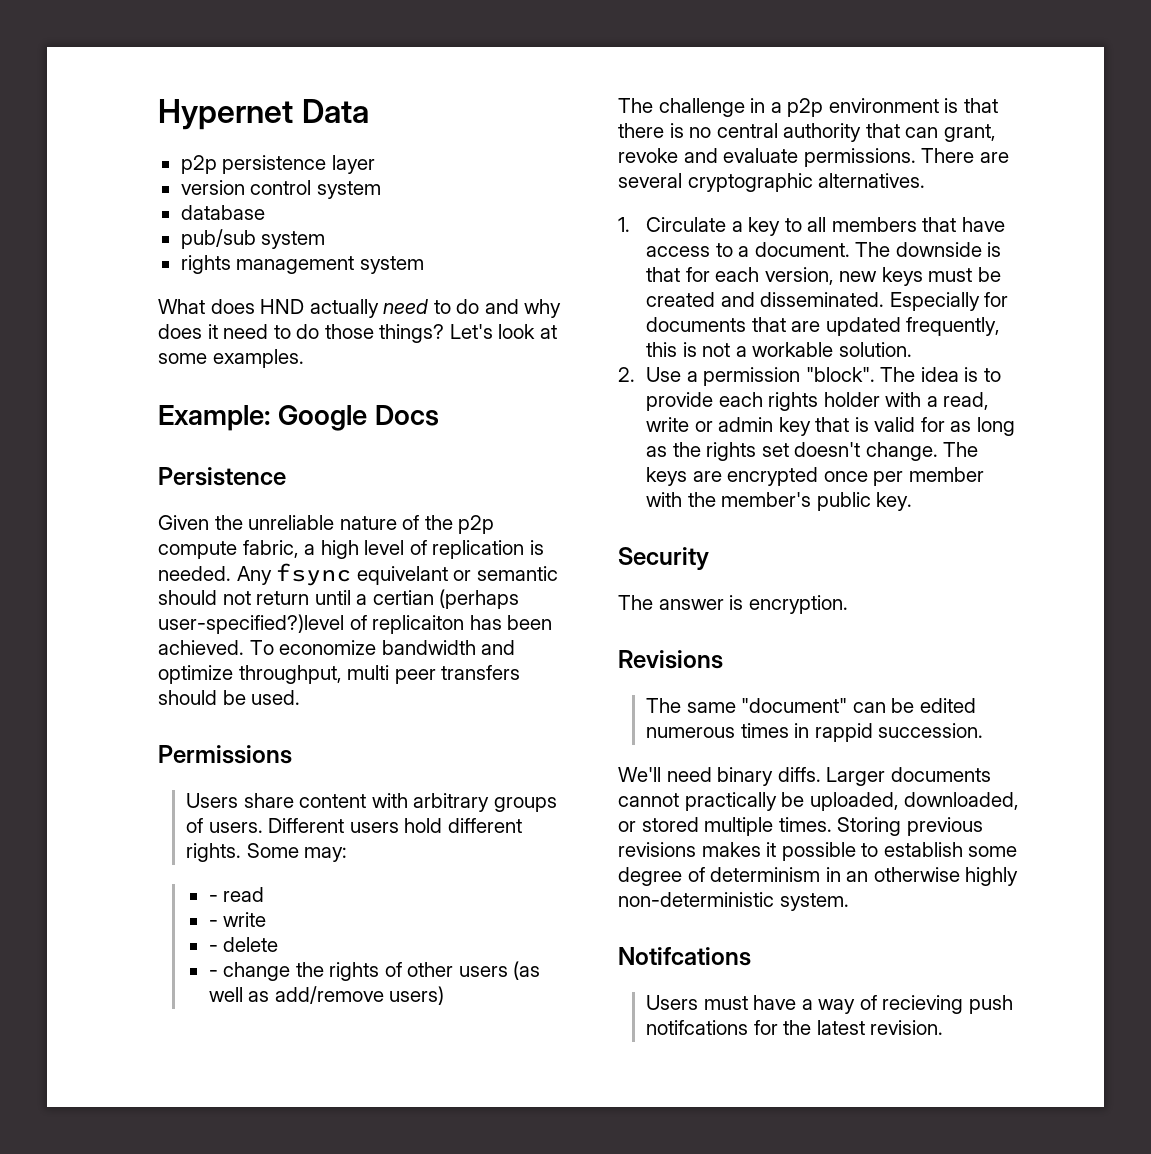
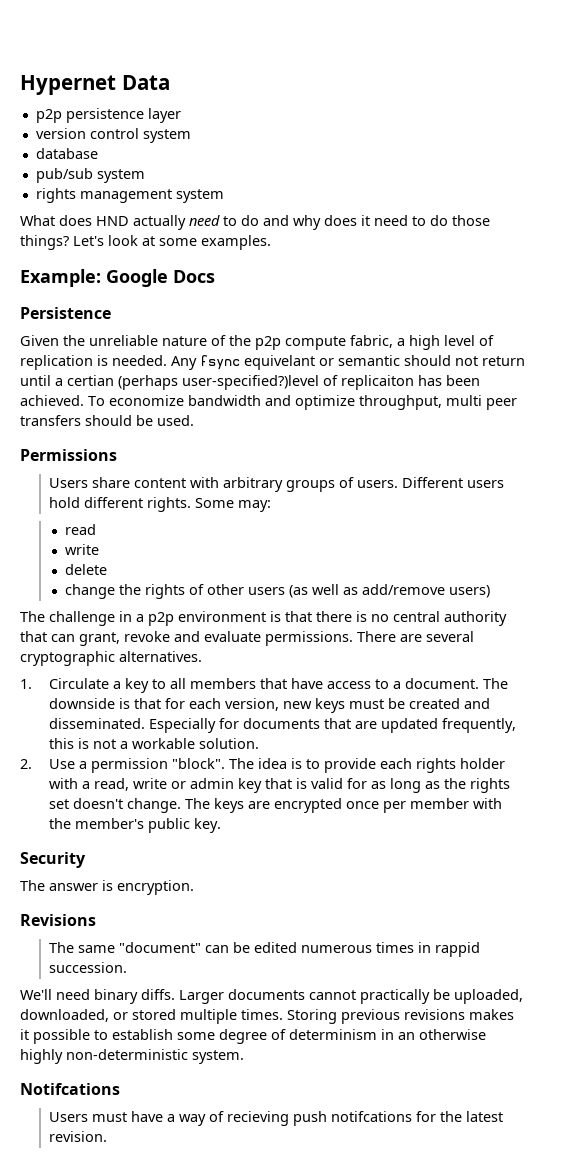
- - read
- - write
+ read
+ write
- - delete
+ delete
- - change the rights of other users (as well as add/remove users)
+ change the rights of other users (as well as add/remove users)

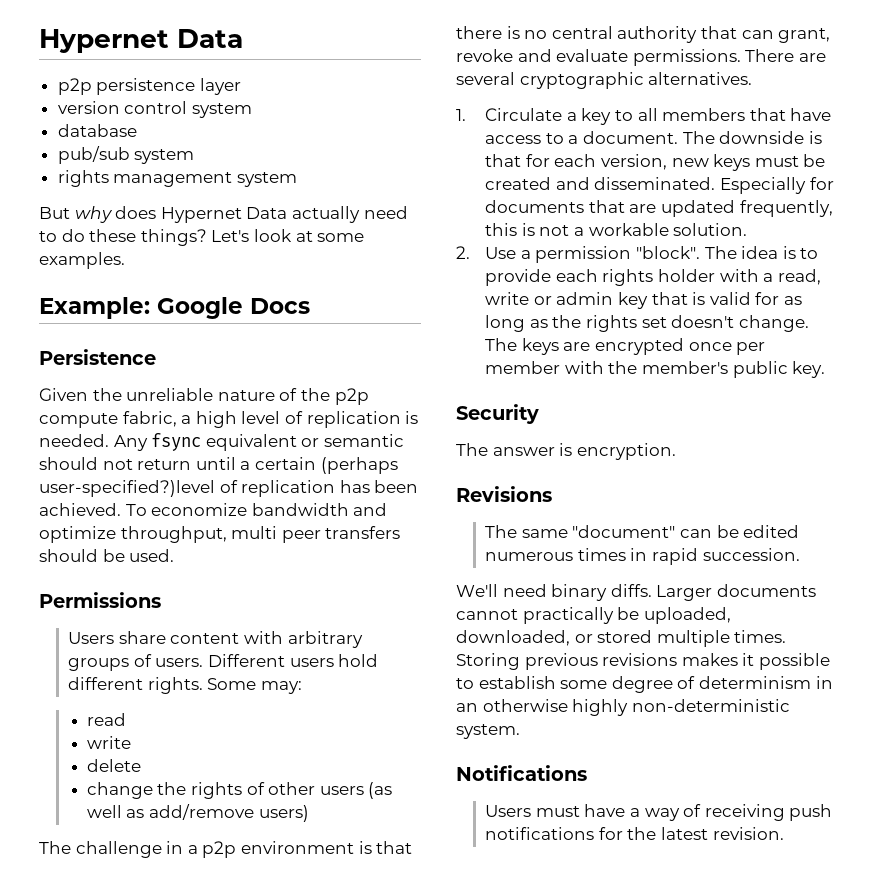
- What does HND actually need to do and why does it need to do those things?
+ But why does Hypernet Data actually need to do these things?
- Any fsync equivelant or semantic should not return until a certian (perhaps user-specified?)level of replicaiton has been achieved.
+ Any fsync equivalent or semantic should not return until a certain (perhaps user-specified?)level of replication has been achieved.
- The same "document" can be edited numerous times in rappid succession.
+ The same "document" can be edited numerous times in rapid succession.
- Notifcations
+ Notifications
- Users must have a way of recieving push notifcations for the latest revision.
+ Users must have a way of receiving push notifications for the latest revision.

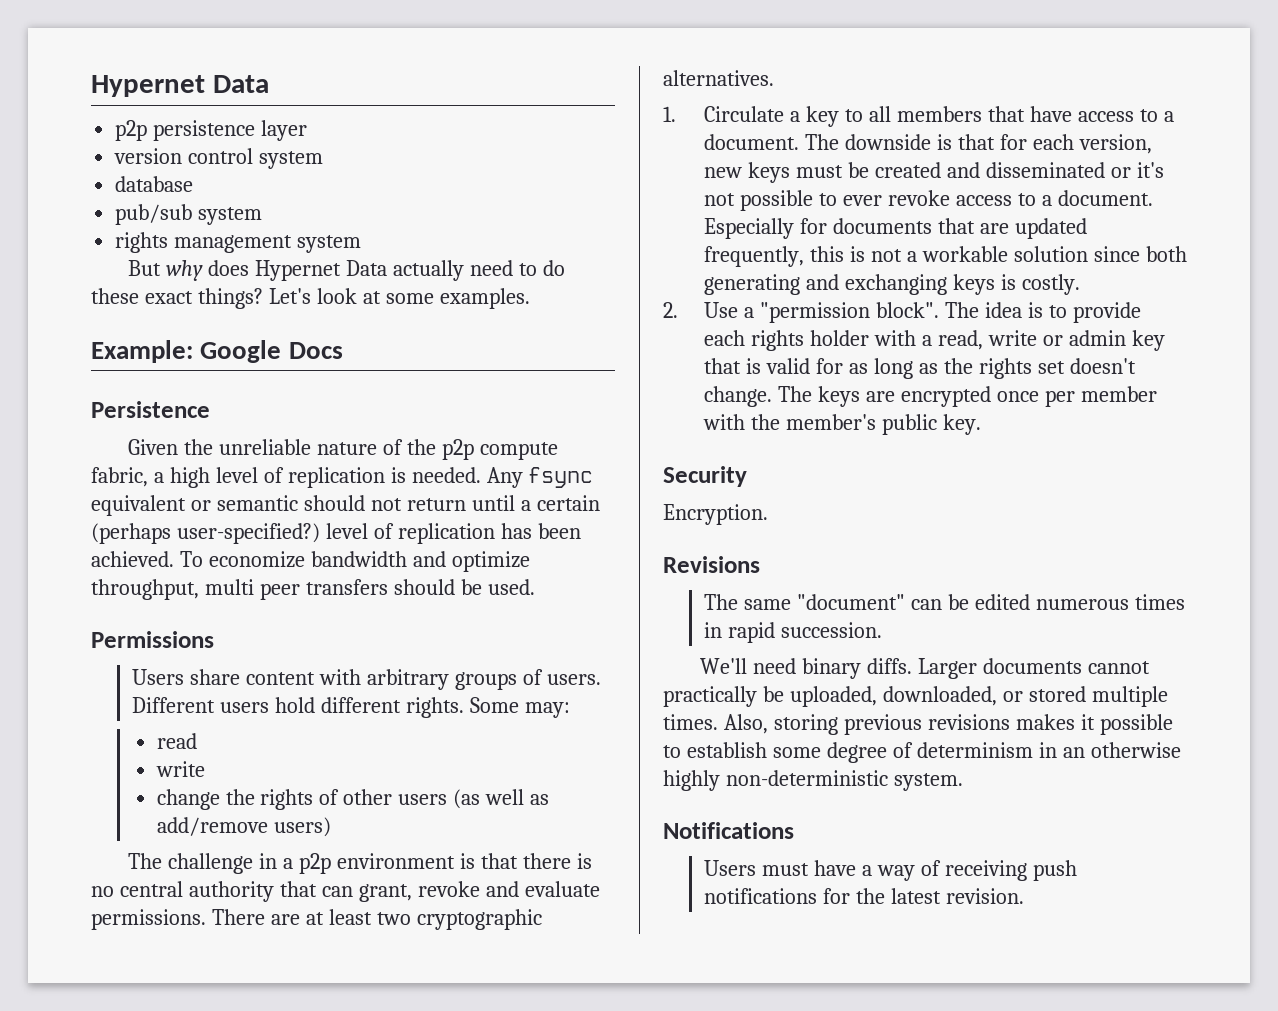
- But why does Hypernet Data actually need to do these things?
+ But why does Hypernet Data actually need to do these exact things?
- Any fsync equivalent or semantic should not return until a certain (perhaps user-specified?)level of replication has been achieved.
+ Any fsync equivalent or semantic should not return until a certain (perhaps user-specified?) level of replication has been achieved.
- delete
- There are several cryptographic alternatives.
+ There are at least two cryptographic alternatives.
- The downside is that for each version, new keys must be created and disseminated.
+ The downside is that for each version, new keys must be created and disseminated or it's not possible to ever revoke access to a document.
- Especially for documents that are updated frequently, this is not a workable solution.
+ Especially for documents that are updated frequently, this is not a workable solution since both generating and exchanging keys is costly.
- 2. Use a permission "block".
+ 2. Use a "permission block".
- The answer is encryption.
+ Encryption.
- Storing previous revisions makes it possible to establish some degree of determinism in an otherwise highly non-deterministic system.
+ Also, storing previous revisions makes it possible to establish some degree of determinism in an otherwise highly non-deterministic system.

